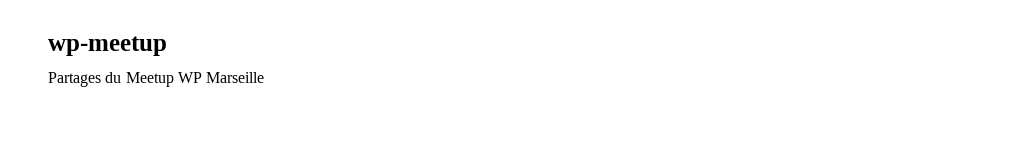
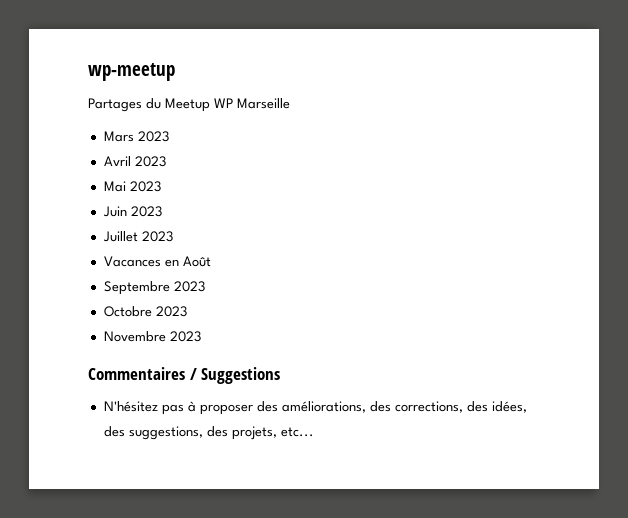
+ Mars 2023
+ Avril 2023
+ Mai 2023
+ Juin 2023
+ Juillet 2023
+ Vacances en Août
+ Septembre 2023
+ Octobre 2023
+ Novembre 2023
+ Commentaires / Suggestions
+ N'hésitez pas à proposer des améliorations, des corrections, des idées, des suggestions, des projets, etc...

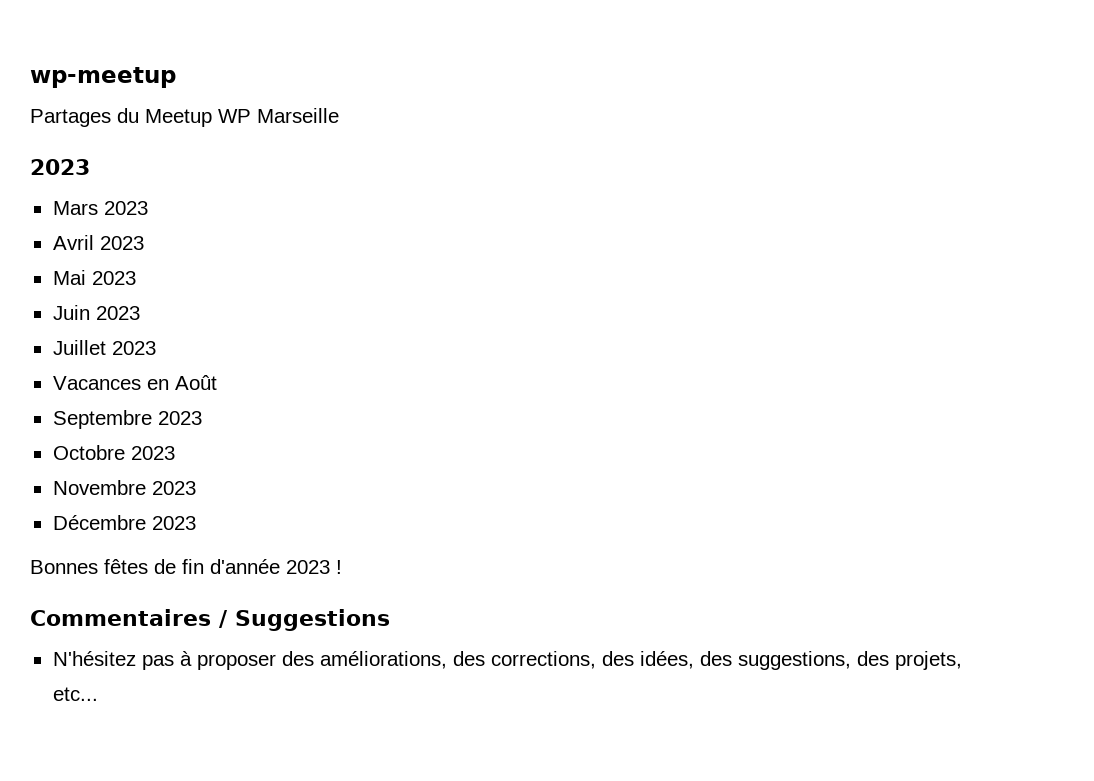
  Partages du Meetup WP Marseille
+ 2023
+ Décembre 2023
+ Bonnes fêtes de fin d'année 2023 !

